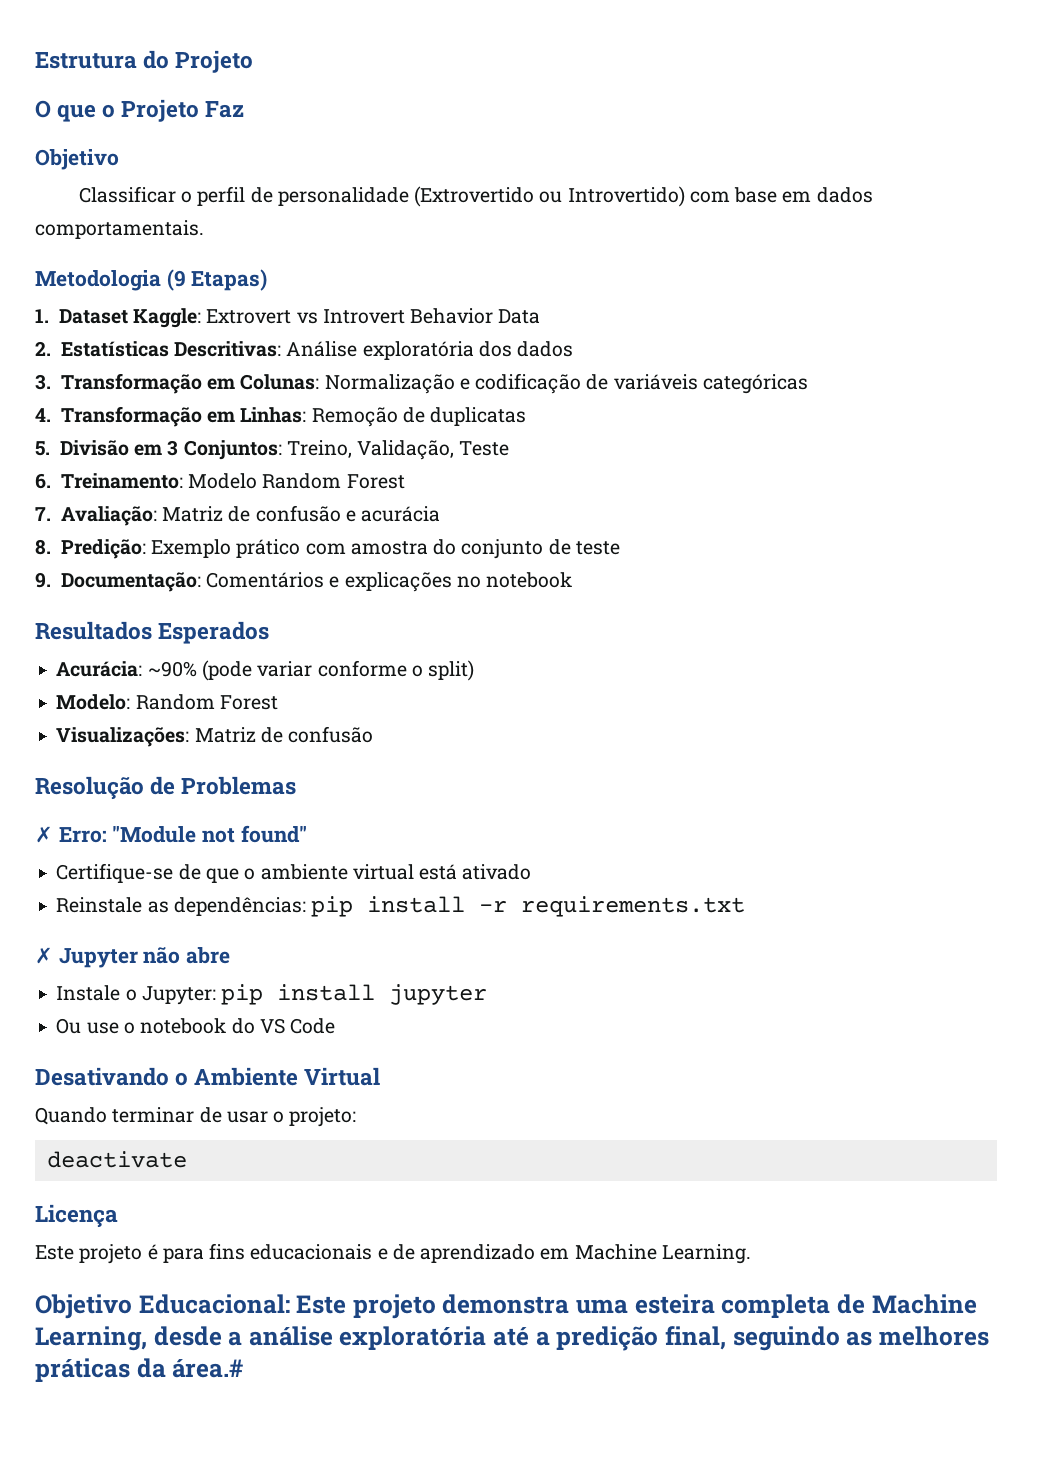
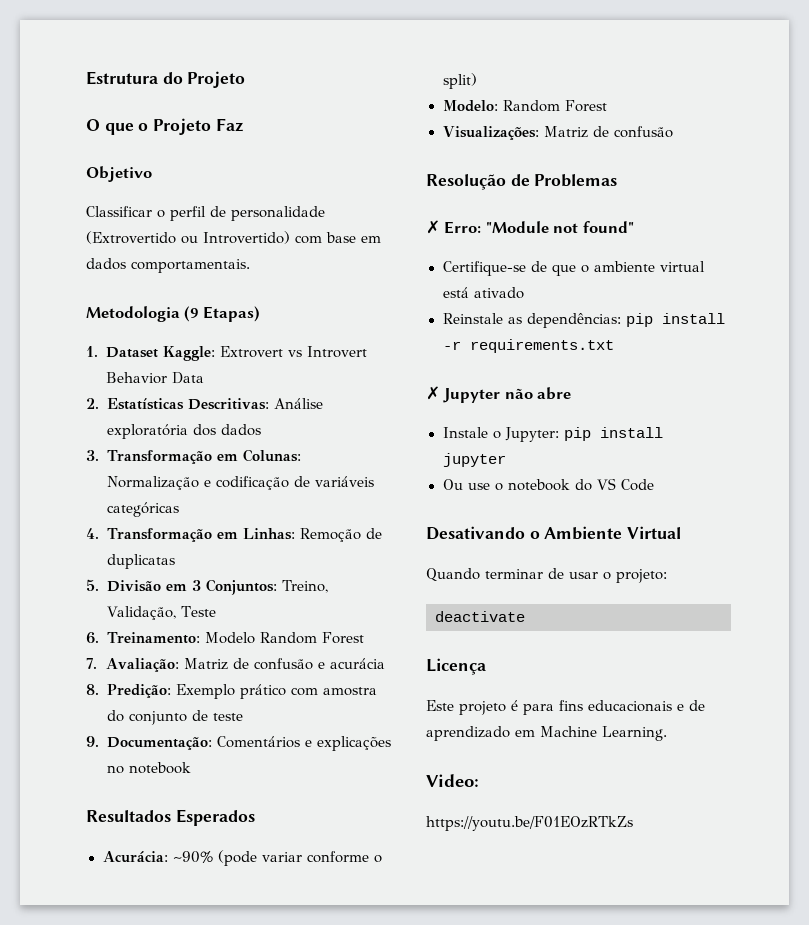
- Objetivo Educacional: Este projeto demonstra uma esteira completa de Machine Learning, desde a análise exploratória até a predição final, seguindo as melhores práticas da área.#
+ Video:
+ https://youtu.be/F01EOzRTkZs

